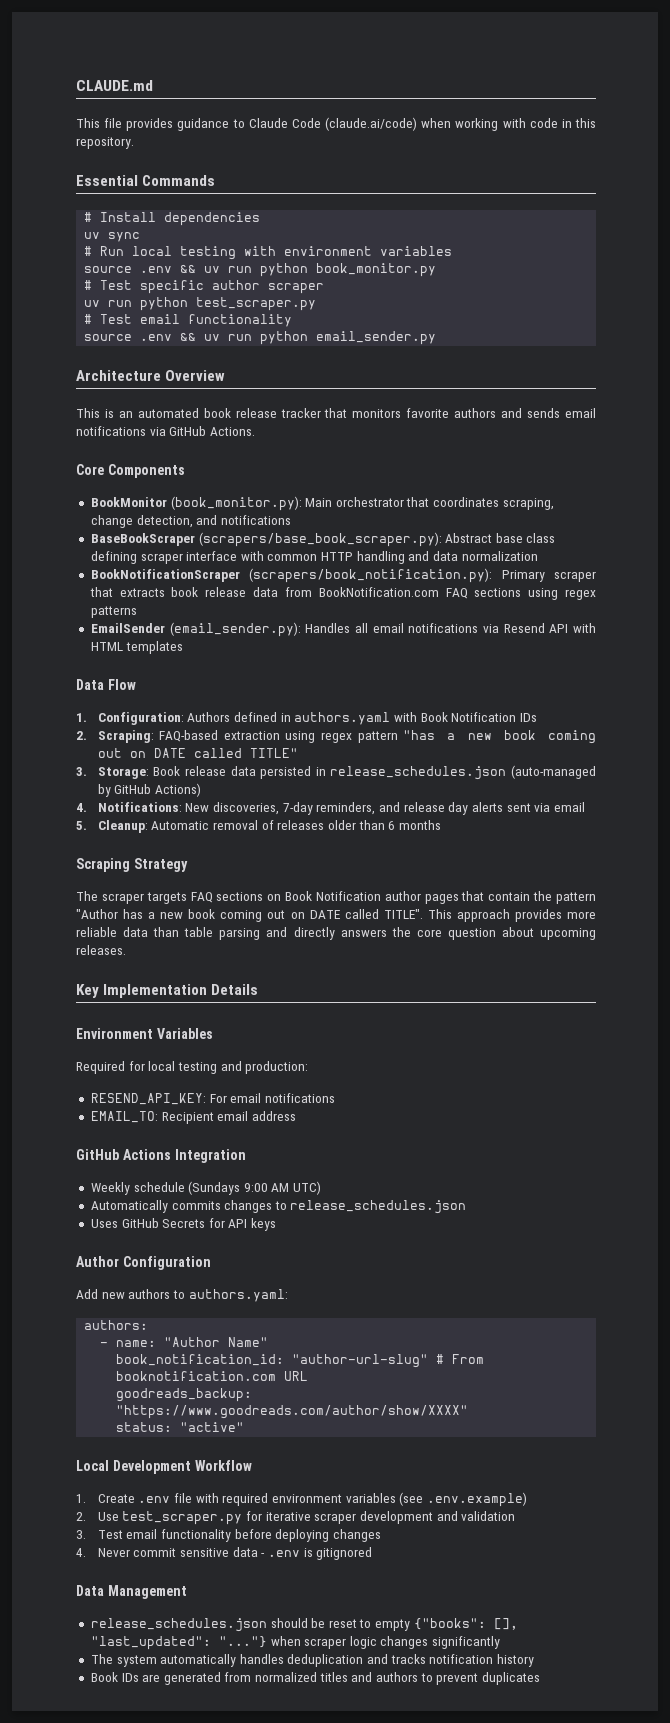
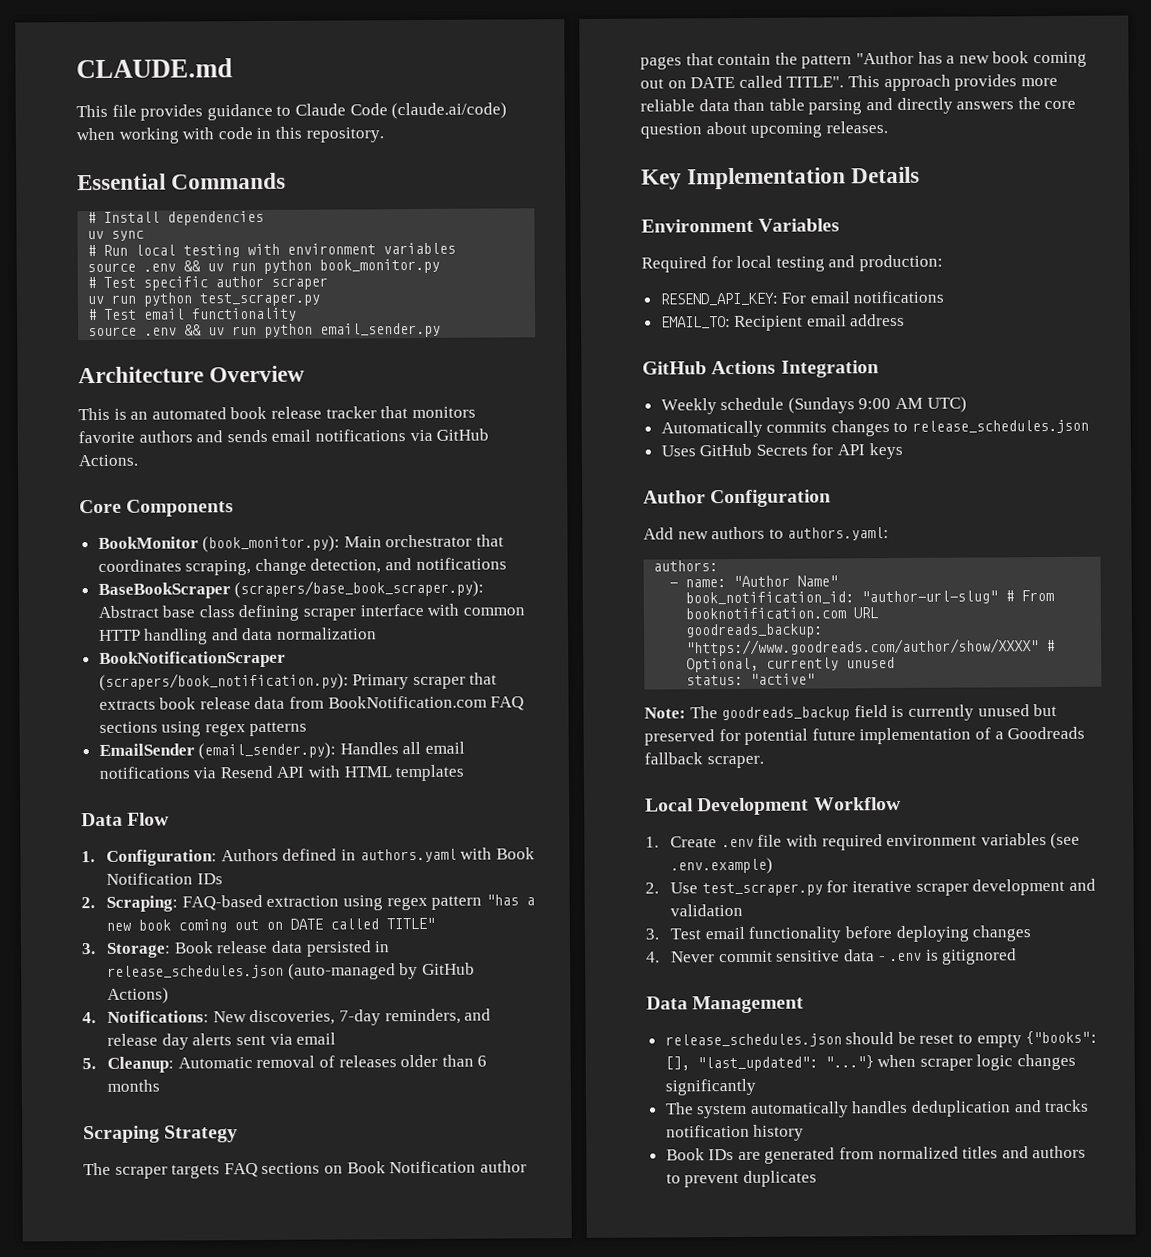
- goodreads_backup: "https://www.goodreads.com/author/show/XXXX"
+ goodreads_backup: "https://www.goodreads.com/author/show/XXXX" # Optional, currently unused
  status: "active"
+ Note: The goodreads_backup field is currently unused but preserved for potential future implementation of a Goodreads fallback scraper.

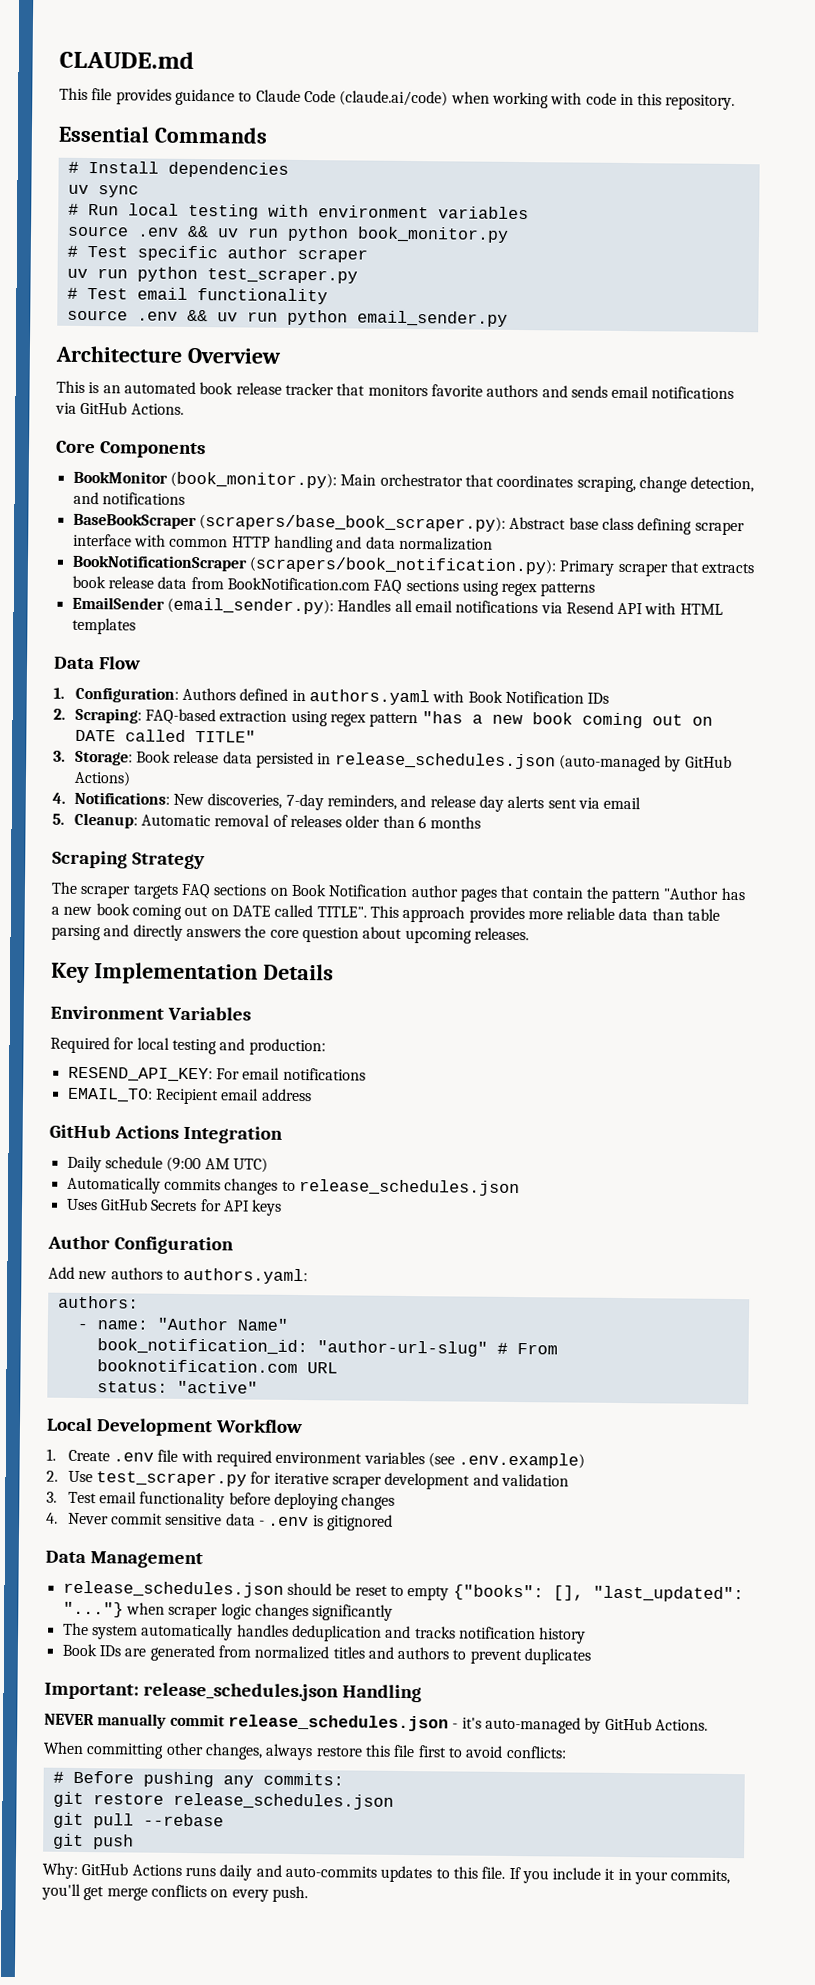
- Weekly schedule (Sundays 9:00 AM UTC)
+ Daily schedule (9:00 AM UTC)
- goodreads_backup: "https://www.goodreads.com/author/show/XXXX" # Optional, currently unused
  status: "active"
- Note: The goodreads_backup field is currently unused but preserved for potential future implementation of a Goodreads fallback scraper.
+ Important: release_schedules.json Handling
+ NEVER manually commit release_schedules.json - it's auto-managed by GitHub Actions.
+ When committing other changes, always restore this file first to avoid conflicts:
+ # Before pushing any commits:
+ git restore release_schedules.json
+ git pull --rebase
+ git push
+ Why: GitHub Actions runs daily and auto-commits updates to this file. If you include it in your commits, you'll get merge conflicts on every push.

